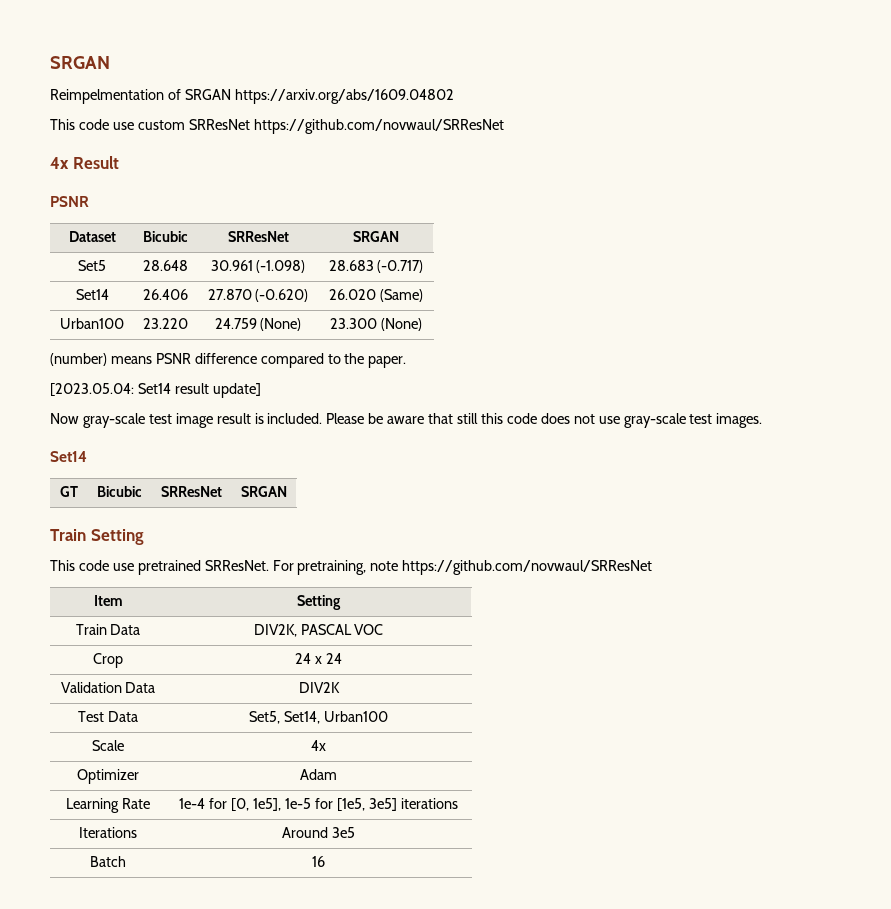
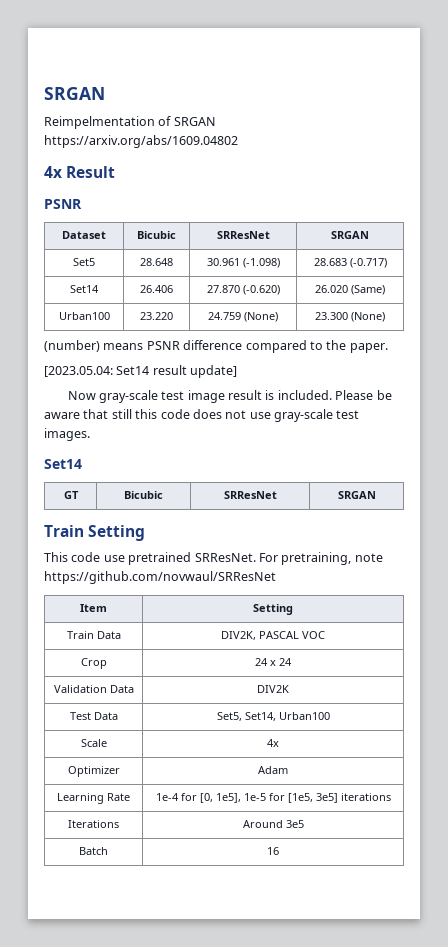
- This code use custom SRResNet https://github.com/novwaul/SRResNet

